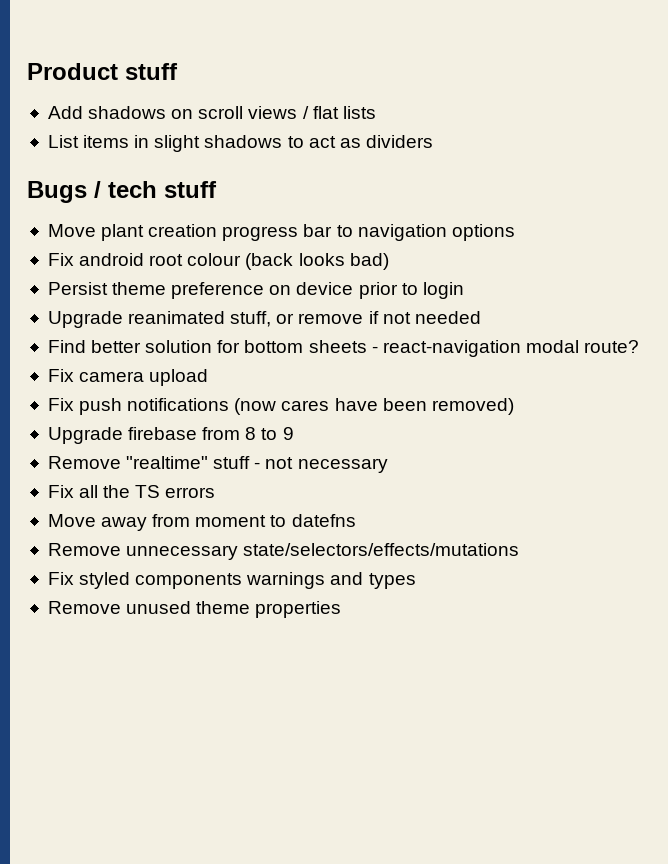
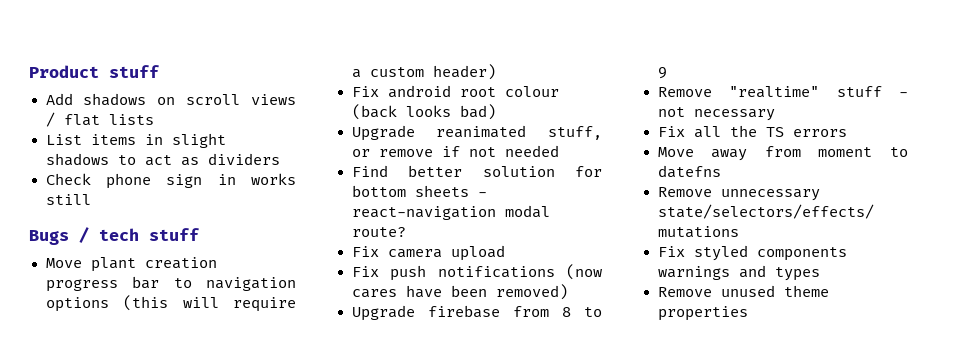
+ Check phone sign in works still
- Move plant creation progress bar to navigation options
+ Move plant creation progress bar to navigation options (this will require a custom header)
- Persist theme preference on device prior to login

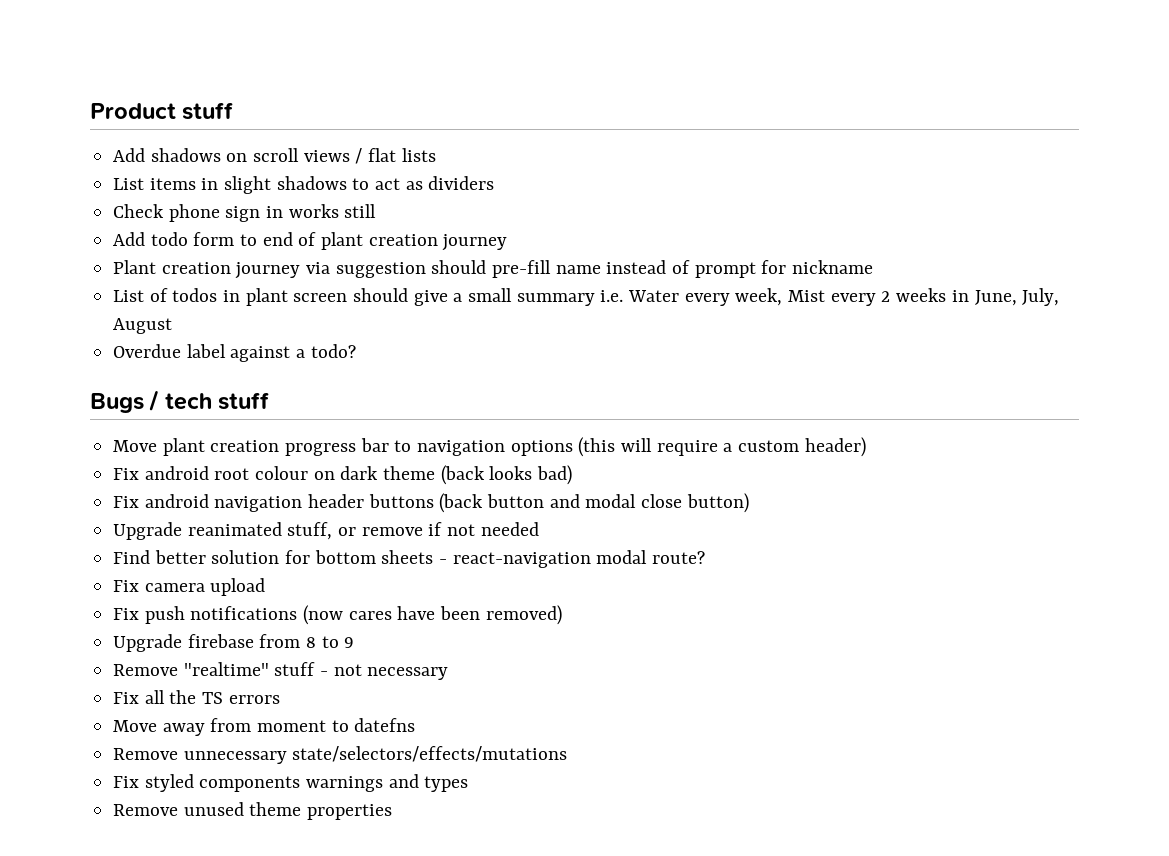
+ Add todo form to end of plant creation journey
+ Plant creation journey via suggestion should pre-fill name instead of prompt for nickname
+ List of todos in plant screen should give a small summary i.e. Water every week, Mist every 2 weeks in June, July, August
+ Overdue label against a todo?
- Fix android root colour (back looks bad)
+ Fix android root colour on dark theme (back looks bad)
+ Fix android navigation header buttons (back button and modal close button)

